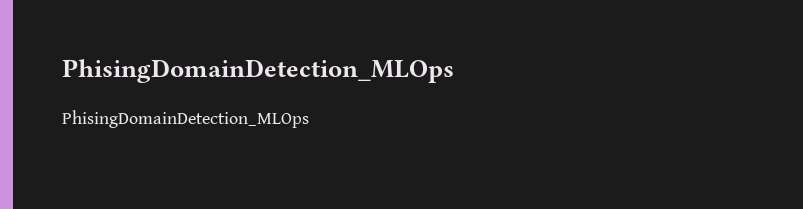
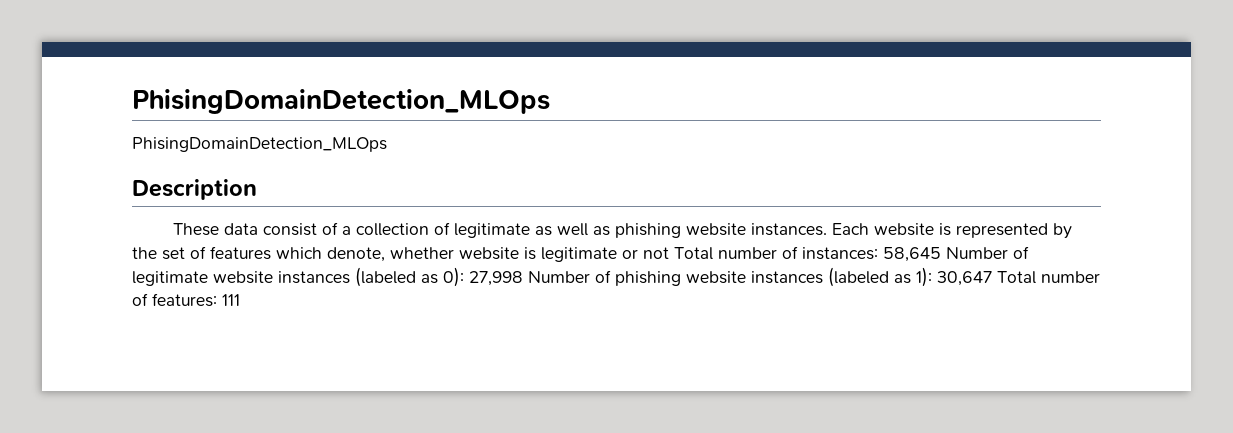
+ Description
+ These data consist of a collection of legitimate as well as phishing website instances. Each website is represented by the set of features which denote, whether website is legitimate or not Total number of instances: 58,645 Number of legitimate website instances (labeled as 0): 27,998 Number of phishing website instances (labeled as 1): 30,647 Total number of features: 111

